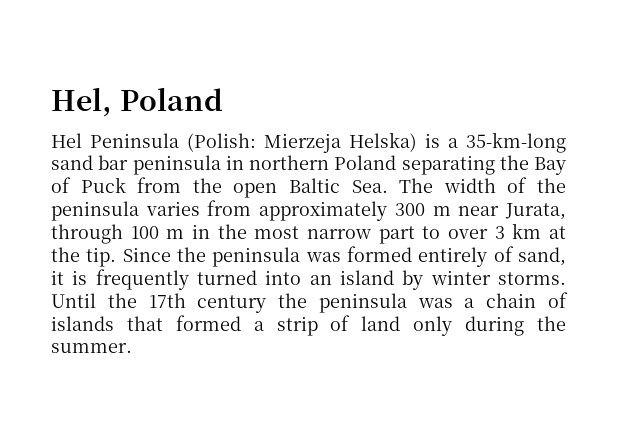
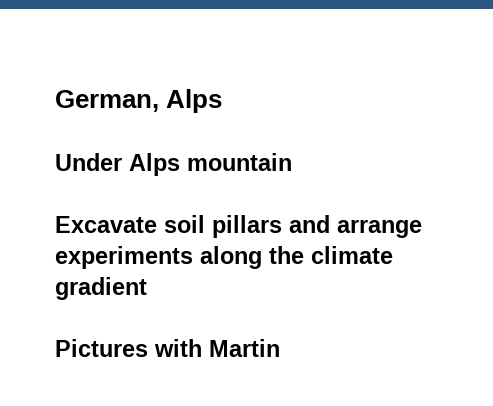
- Hel, Poland
- Hel Peninsula (Polish: Mierzeja Helska) is a 35-km-long sand bar peninsula in northern Poland separating the Bay of Puck from the open Baltic Sea. The width of the peninsula varies from approximately 300 m near Jurata, through 100 m in the most narrow part to over 3 km at the tip. Since the peninsula was formed entirely of sand, it is frequently turned into an island by winter storms. Until the 17th century the peninsula was a chain of islands that formed a strip of land only during the summer.
+ German, Alps
+ Under Alps mountain
+ Excavate soil pillars and arrange experiments along the climate gradient
+ Pictures with Martin

